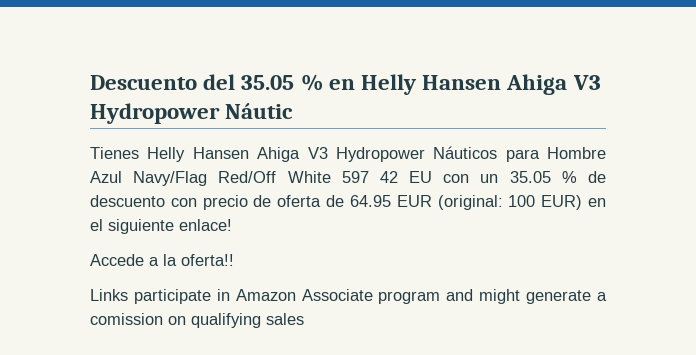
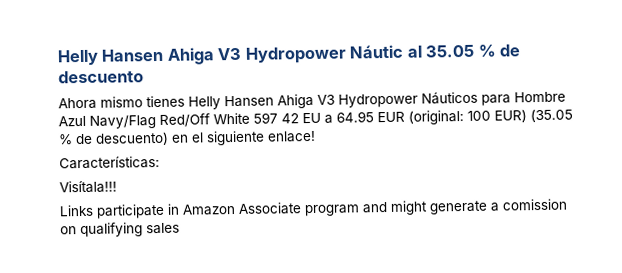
- Descuento del 35.05 % en Helly Hansen Ahiga V3 Hydropower Náutic
- Tienes Helly Hansen Ahiga V3 Hydropower Náuticos para Hombre Azul Navy/Flag Red/Off White 597 42 EU con un 35.05 % de descuento con precio de oferta de 64.95 EUR (original: 100 EUR) en el siguiente enlace!
+ Helly Hansen Ahiga V3 Hydropower Náutic al 35.05 % de descuento
+ Ahora mismo tienes Helly Hansen Ahiga V3 Hydropower Náuticos para Hombre Azul Navy/Flag Red/Off White 597 42 EU a 64.95 EUR (original: 100 EUR) (35.05 % de descuento) en el siguiente enlace!
- Accede a la oferta!!
+ Características:
+ Visítala!!!

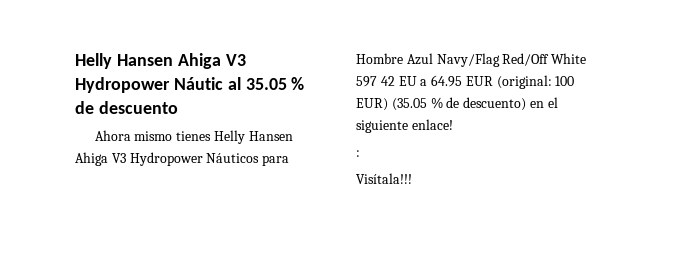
- Características:
+ :
- Links participate in Amazon Associate program and might generate a comission on qualifying sales

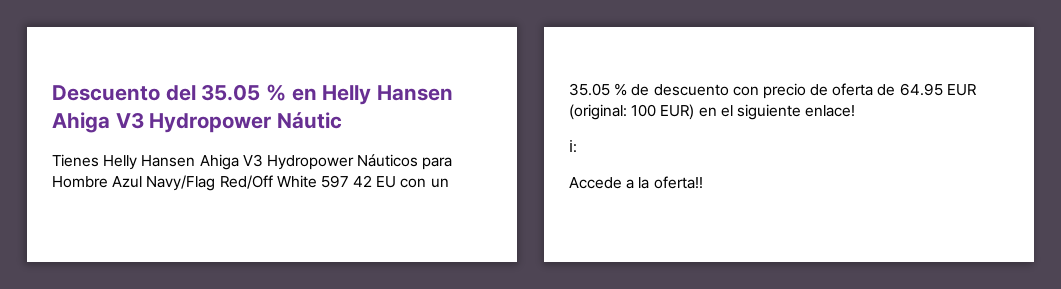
- Helly Hansen Ahiga V3 Hydropower Náutic al 35.05 % de descuento
- Ahora mismo tienes Helly Hansen Ahiga V3 Hydropower Náuticos para Hombre Azul Navy/Flag Red/Off White 597 42 EU a 64.95 EUR (original: 100 EUR) (35.05 % de descuento) en el siguiente enlace!
+ Descuento del 35.05 % en Helly Hansen Ahiga V3 Hydropower Náutic
+ Tienes Helly Hansen Ahiga V3 Hydropower Náuticos para Hombre Azul Navy/Flag Red/Off White 597 42 EU con un 35.05 % de descuento con precio de oferta de 64.95 EUR (original: 100 EUR) en el siguiente enlace!
- :
- Visítala!!!
+ ℹ:
+ Accede a la oferta!!

